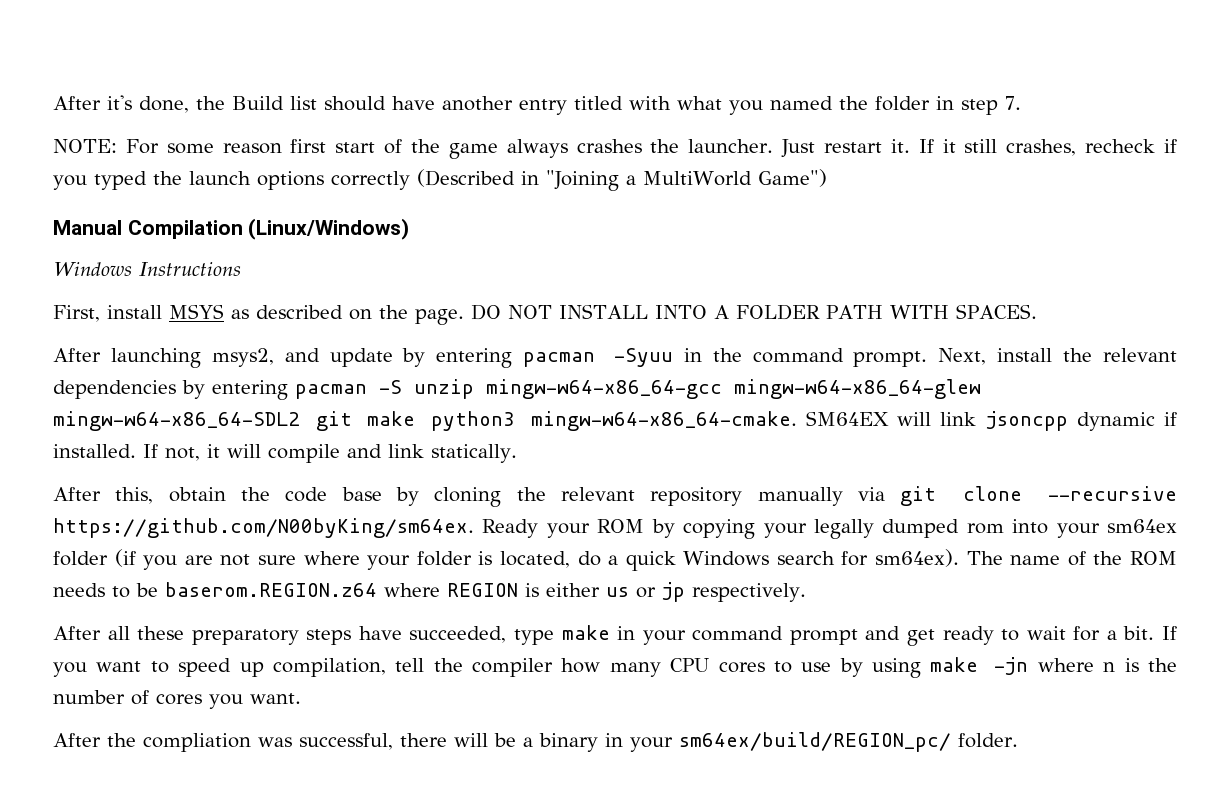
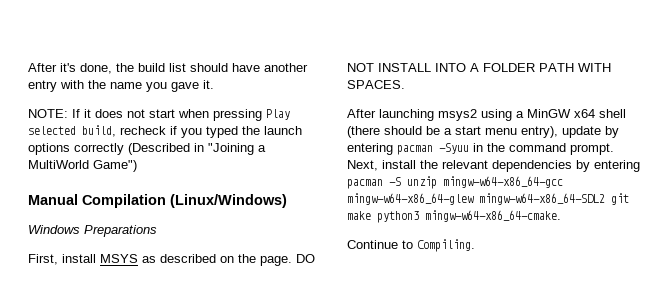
- After it's done, the Build list should have another entry titled with what you named the folder in step 7.
- NOTE: For some reason first start of the game always crashes the launcher. Just restart it. If it still crashes, recheck if you typed the launch options correctly (Described in "Joining a MultiWorld Game")
+ After it's done, the build list should have another entry with the name you gave it.
+ NOTE: If it does not start when pressing Play selected build, recheck if you typed the launch options correctly (Described in "Joining a MultiWorld Game")
- Windows Instructions
+ Windows Preparations
- After launching msys2, and update by entering pacman -Syuu in the command prompt.
+ After launching msys2 using a MinGW x64 shell (there should be a start menu entry), update by entering pacman -Syuu in the command prompt.
- Next, install the relevant dependencies by entering pacman -S unzip mingw-w64-x86_64-gcc mingw-w64-x86_64-glew mingw-w64-x86_64-SDL2 git make python3 mingw-w64-x86_64-cmake. SM64EX will link jsoncpp dynamic if installed. If not, it will compile and link statically.
- After this, obtain the code base by cloning the relevant repository manually via git clone --recursive https://github.com/N00byKing/sm64ex. Ready your ROM by copying your legally dumped rom into your sm64ex folder (if you are not sure where your folder is located, do a quick Windows search for sm64ex). The name of the ROM needs to be baserom.REGION.z64 where REGION is either us or jp respectively.
- After all these preparatory steps have succeeded, type make in your command prompt and get ready to wait for a bit. If you want to speed up compilation, tell the compiler how many CPU cores to use by using make -jn where n is the number of cores you want.
- After the compliation was successful, there will be a binary in your sm64ex/build/REGION_pc/ folder.
+ Next, install the relevant dependencies by entering pacman -S unzip mingw-w64-x86_64-gcc mingw-w64-x86_64-glew mingw-w64-x86_64-SDL2 git make python3 mingw-w64-x86_64-cmake.
+ Continue to Compiling.

